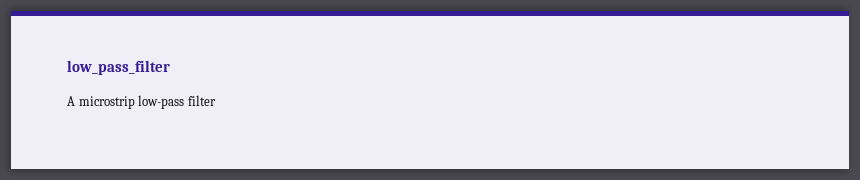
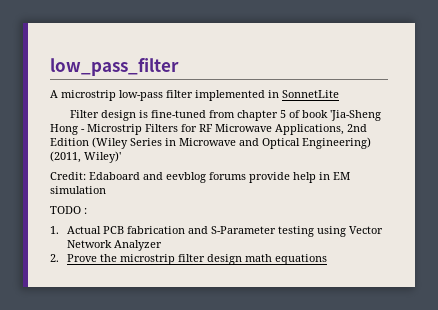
- A microstrip low-pass filter
+ A microstrip low-pass filter implemented in SonnetLite
+ Filter design is fine-tuned from chapter 5 of book 'Jia-Sheng Hong - Microstrip Filters for RF Microwave Applications, 2nd Edition (Wiley Series in Microwave and Optical Engineering) (2011, Wiley)'
+ Credit: Edaboard and eevblog forums provide help in EM simulation
+ TODO :
+ 1. Actual PCB fabrication and S-Parameter testing using Vector Network Analyzer
+ 2. Prove the microstrip filter design math equations

